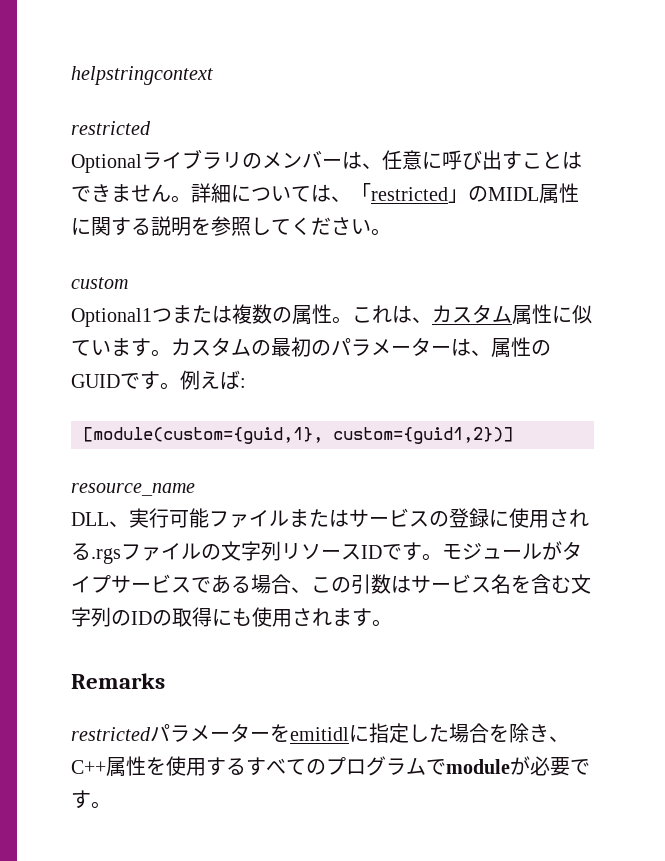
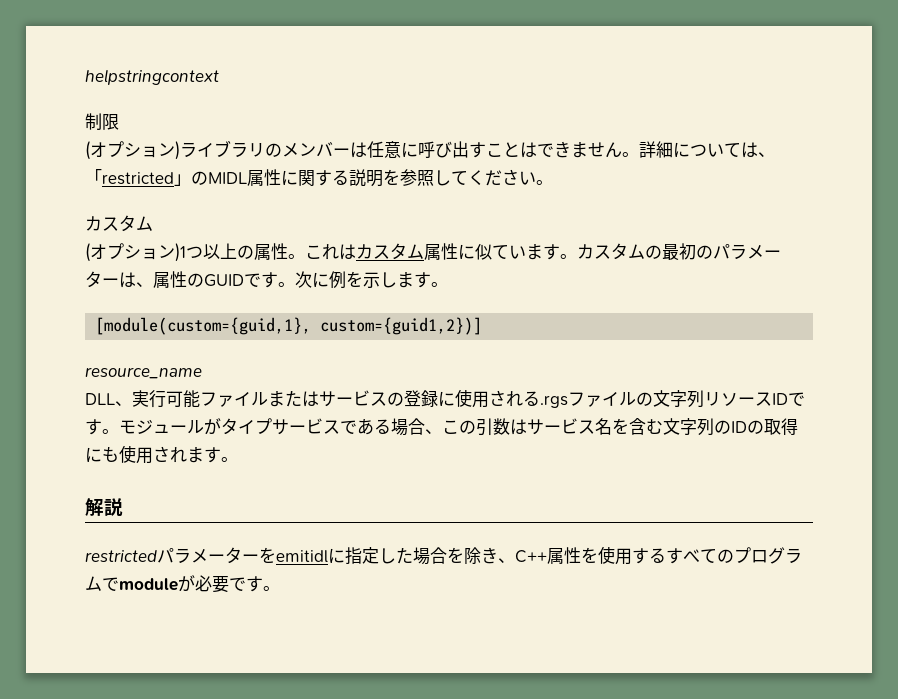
  helpstringcontext
- restricted
- Optionalライブラリのメンバーは、任意に呼び出すことはできません。
+ 制限
+ (オプション)ライブラリのメンバーは任意に呼び出すことはできません。
  詳細については、「restricted」のMIDL属性に関する説明を参照してください。
- custom
- Optional1つまたは複数の属性。
+ カスタム
+ (オプション)1つ以上の属性。
- これは、カスタム属性に似ています。
+ これはカスタム属性に似ています。
- 例えば:
+ 次に例を示します。
- Remarks
+ 解説

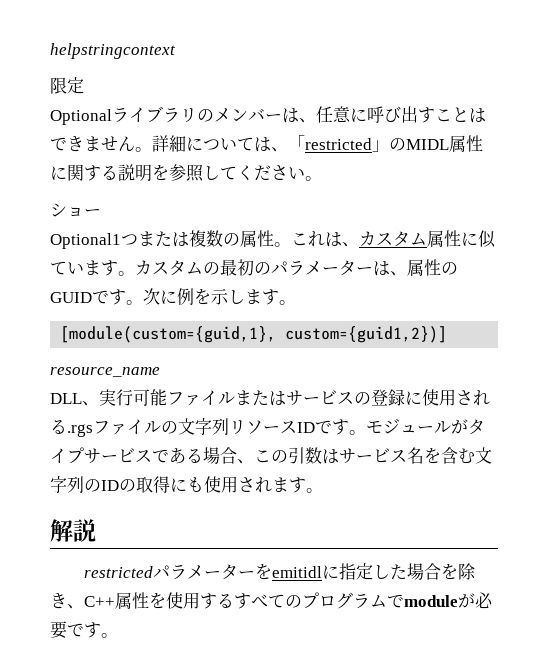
- 制限
- (オプション)ライブラリのメンバーは任意に呼び出すことはできません。
+ 限定
+ Optionalライブラリのメンバーは、任意に呼び出すことはできません。
  詳細については、「restricted」のMIDL属性に関する説明を参照してください。
- カスタム
- (オプション)1つ以上の属性。
+ ショー
+ Optional1つまたは複数の属性。
- これはカスタム属性に似ています。
+ これは、カスタム属性に似ています。

